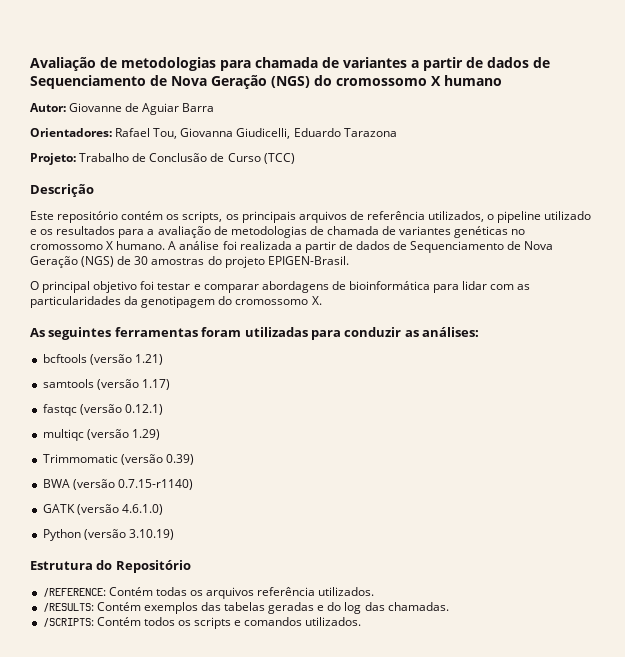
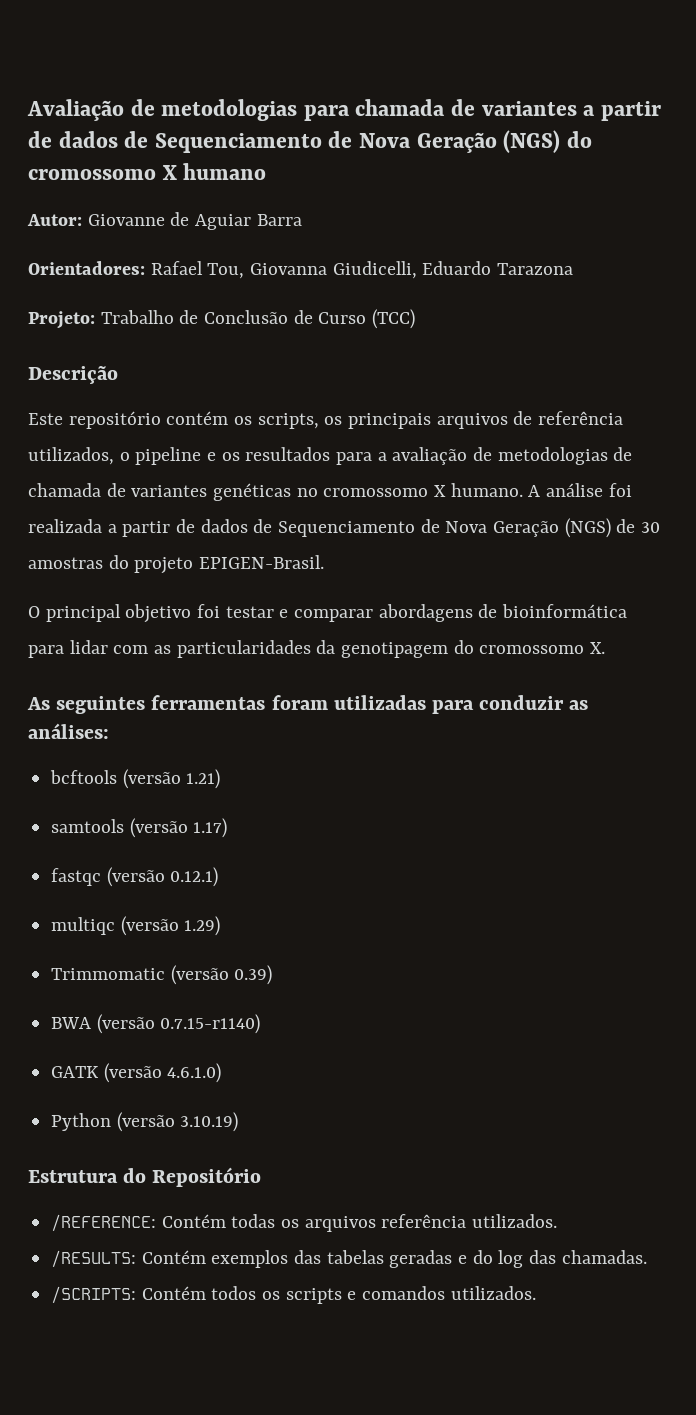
- Este repositório contém os scripts, os principais arquivos de referência utilizados, o pipeline utilizado e os resultados para a avaliação de metodologias de chamada de variantes genéticas no cromossomo X humano.
+ Este repositório contém os scripts, os principais arquivos de referência utilizados, o pipeline e os resultados para a avaliação de metodologias de chamada de variantes genéticas no cromossomo X humano.

